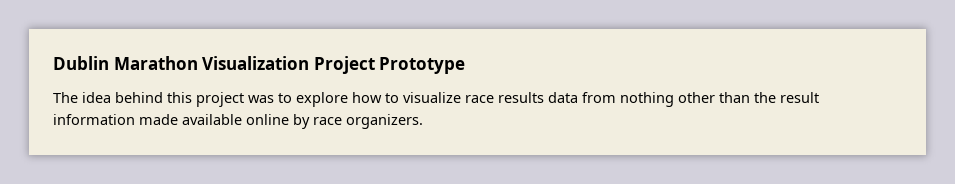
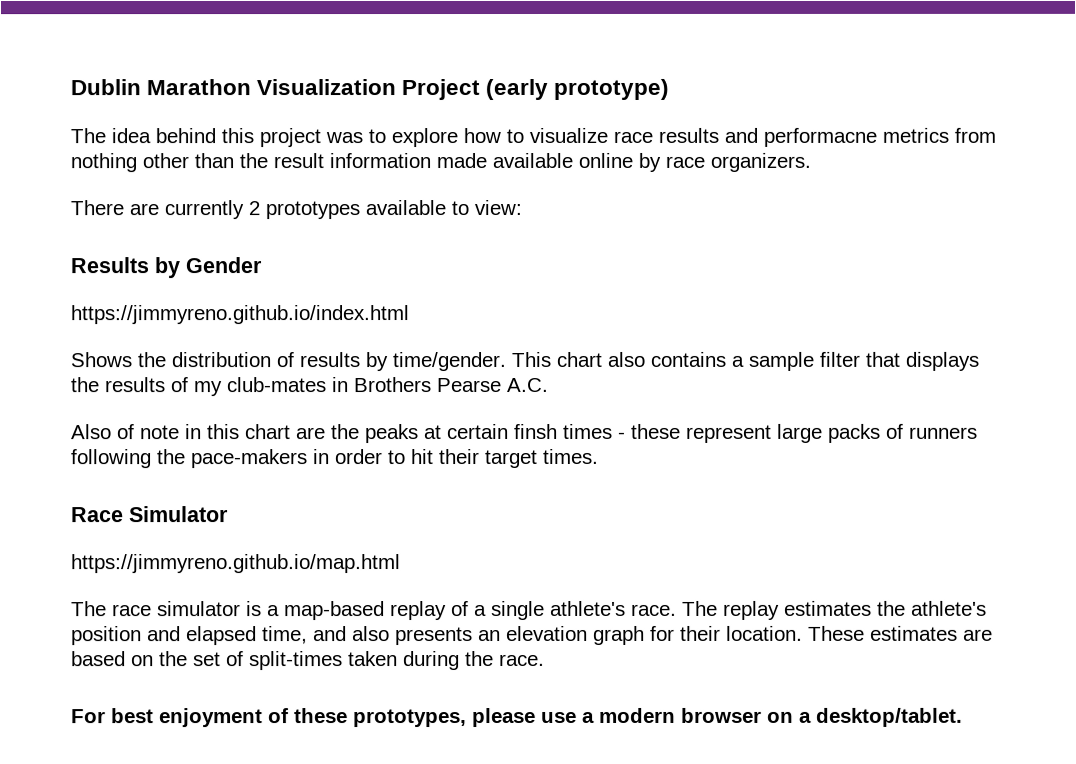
- Dublin Marathon Visualization Project Prototype
+ Dublin Marathon Visualization Project (early prototype)
- The idea behind this project was to explore how to visualize race results data from nothing other than the result information made available online by race organizers.
+ The idea behind this project was to explore how to visualize race results and performacne metrics from nothing other than the result information made available online by race organizers.
+ There are currently 2 prototypes available to view:
+ Results by Gender
+ https://jimmyreno.github.io/index.html
+ Shows the distribution of results by time/gender. This chart also contains a sample filter that displays the results of my club-mates in Brothers Pearse A.C.
+ Also of note in this chart are the peaks at certain finsh times - these represent large packs of runners following the pace-makers in order to hit their target times.
+ Race Simulator
+ https://jimmyreno.github.io/map.html
+ The race simulator is a map-based replay of a single athlete's race. The replay estimates the athlete's position and elapsed time, and also presents an elevation graph for their location. These estimates are based on the set of split-times taken during the race.
+ For best enjoyment of these prototypes, please use a modern browser on a desktop/tablet.

